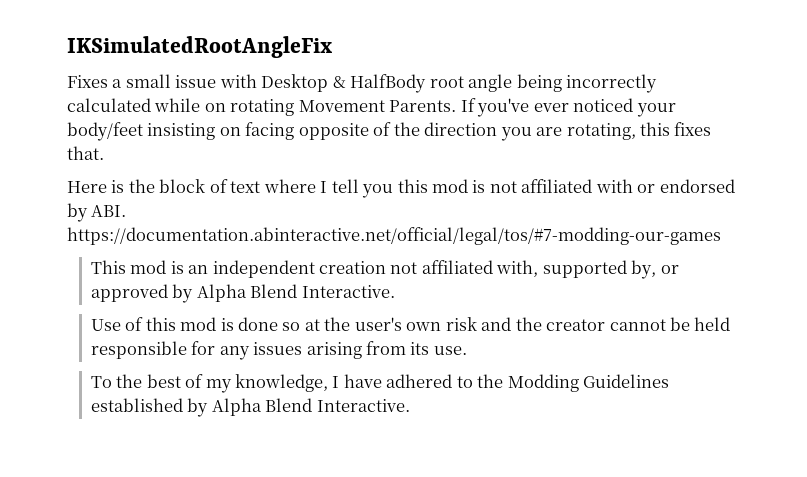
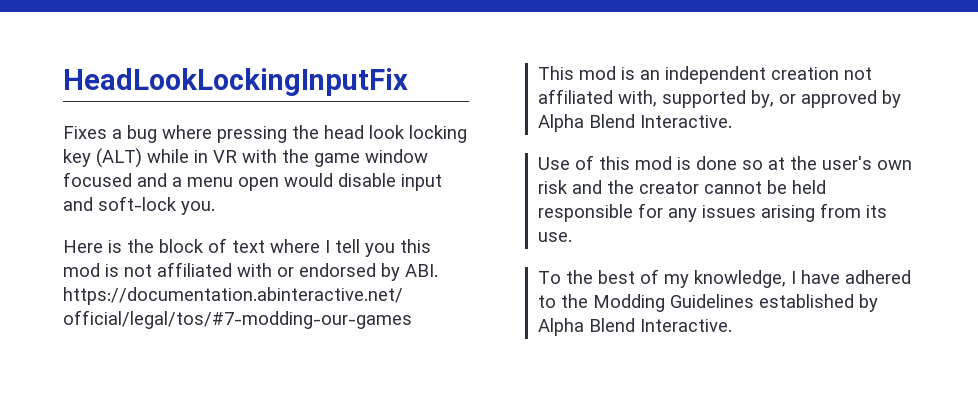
- IKSimulatedRootAngleFix
+ HeadLookLockingInputFix
- Fixes a small issue with Desktop & HalfBody root angle being incorrectly calculated while on rotating Movement Parents. If you've ever noticed your body/feet insisting on facing opposite of the direction you are rotating, this fixes that.
+ Fixes a bug where pressing the head look locking key (ALT) while in VR with the game window focused and a menu open would disable input and soft-lock you.

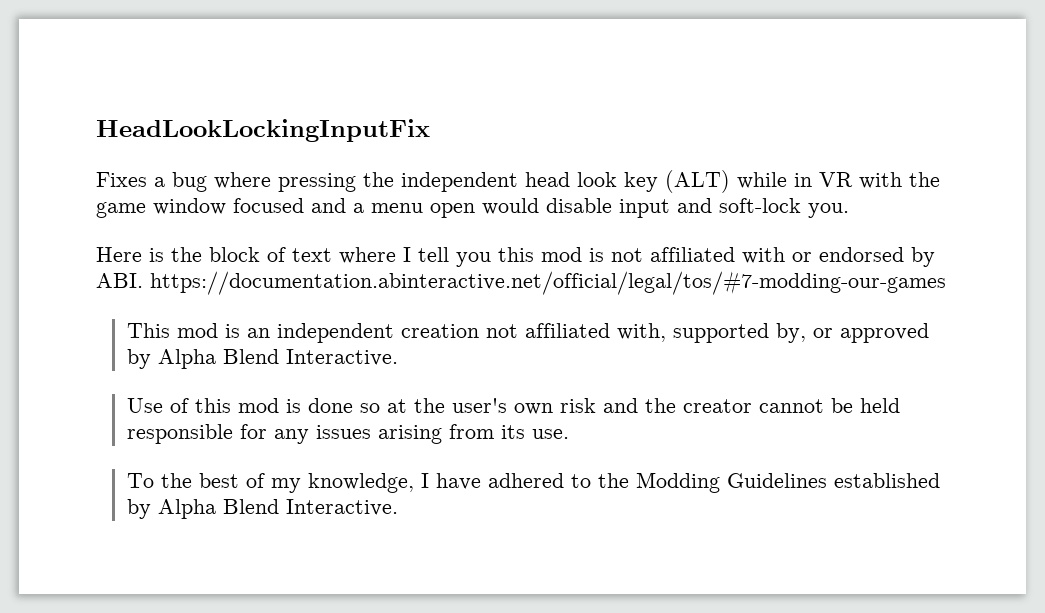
- Fixes a bug where pressing the head look locking key (ALT) while in VR with the game window focused and a menu open would disable input and soft-lock you.
+ Fixes a bug where pressing the independent head look key (ALT) while in VR with the game window focused and a menu open would disable input and soft-lock you.

